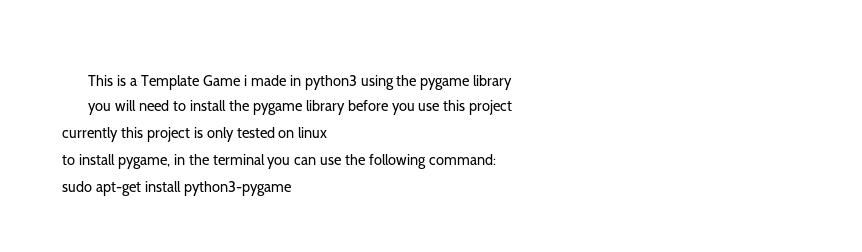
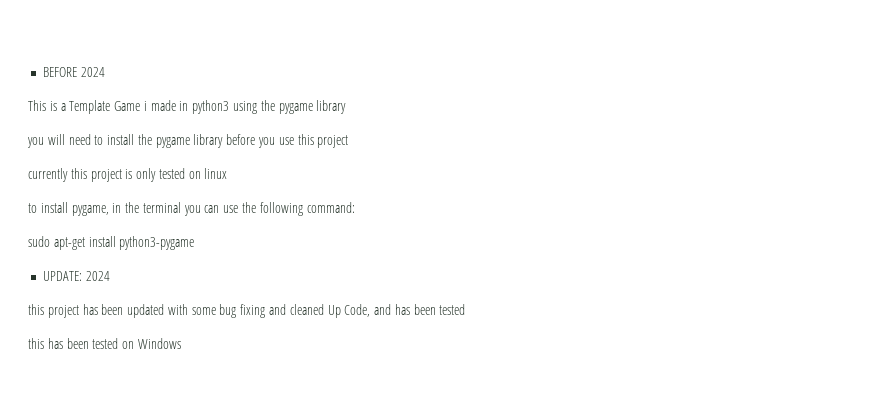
+ BEFORE 2024
+ UPDATE: 2024
+ this project has been updated with some bug fixing and cleaned Up Code, and has been tested
+ this has been tested on Windows

